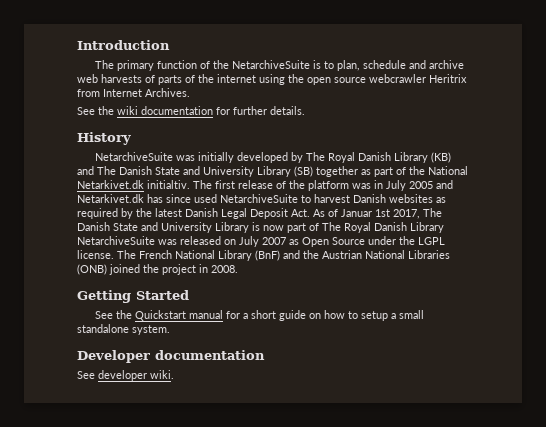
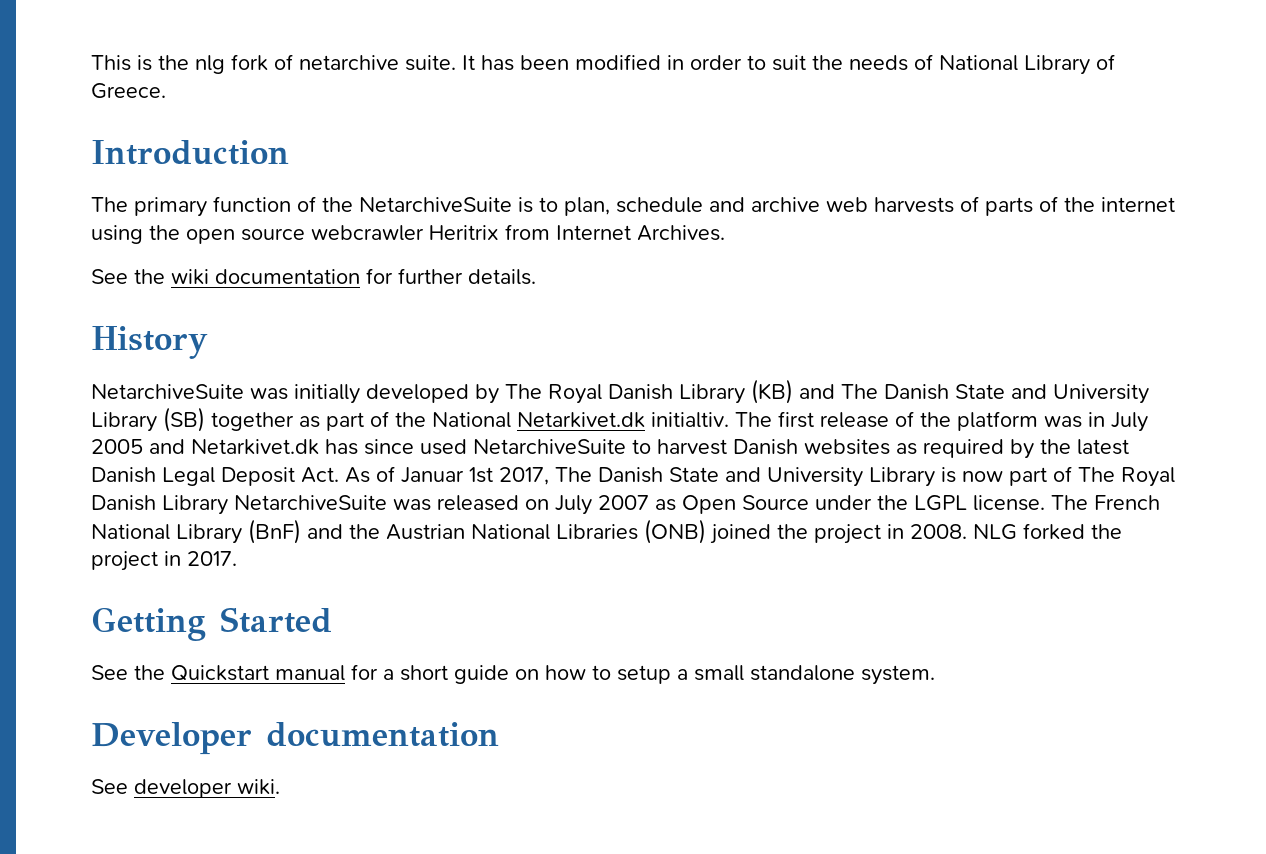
+ This is the nlg fork of netarchive suite. It has been modified in order to suit the needs of National Library of Greece.
+ NLG forked the project in 2017.

